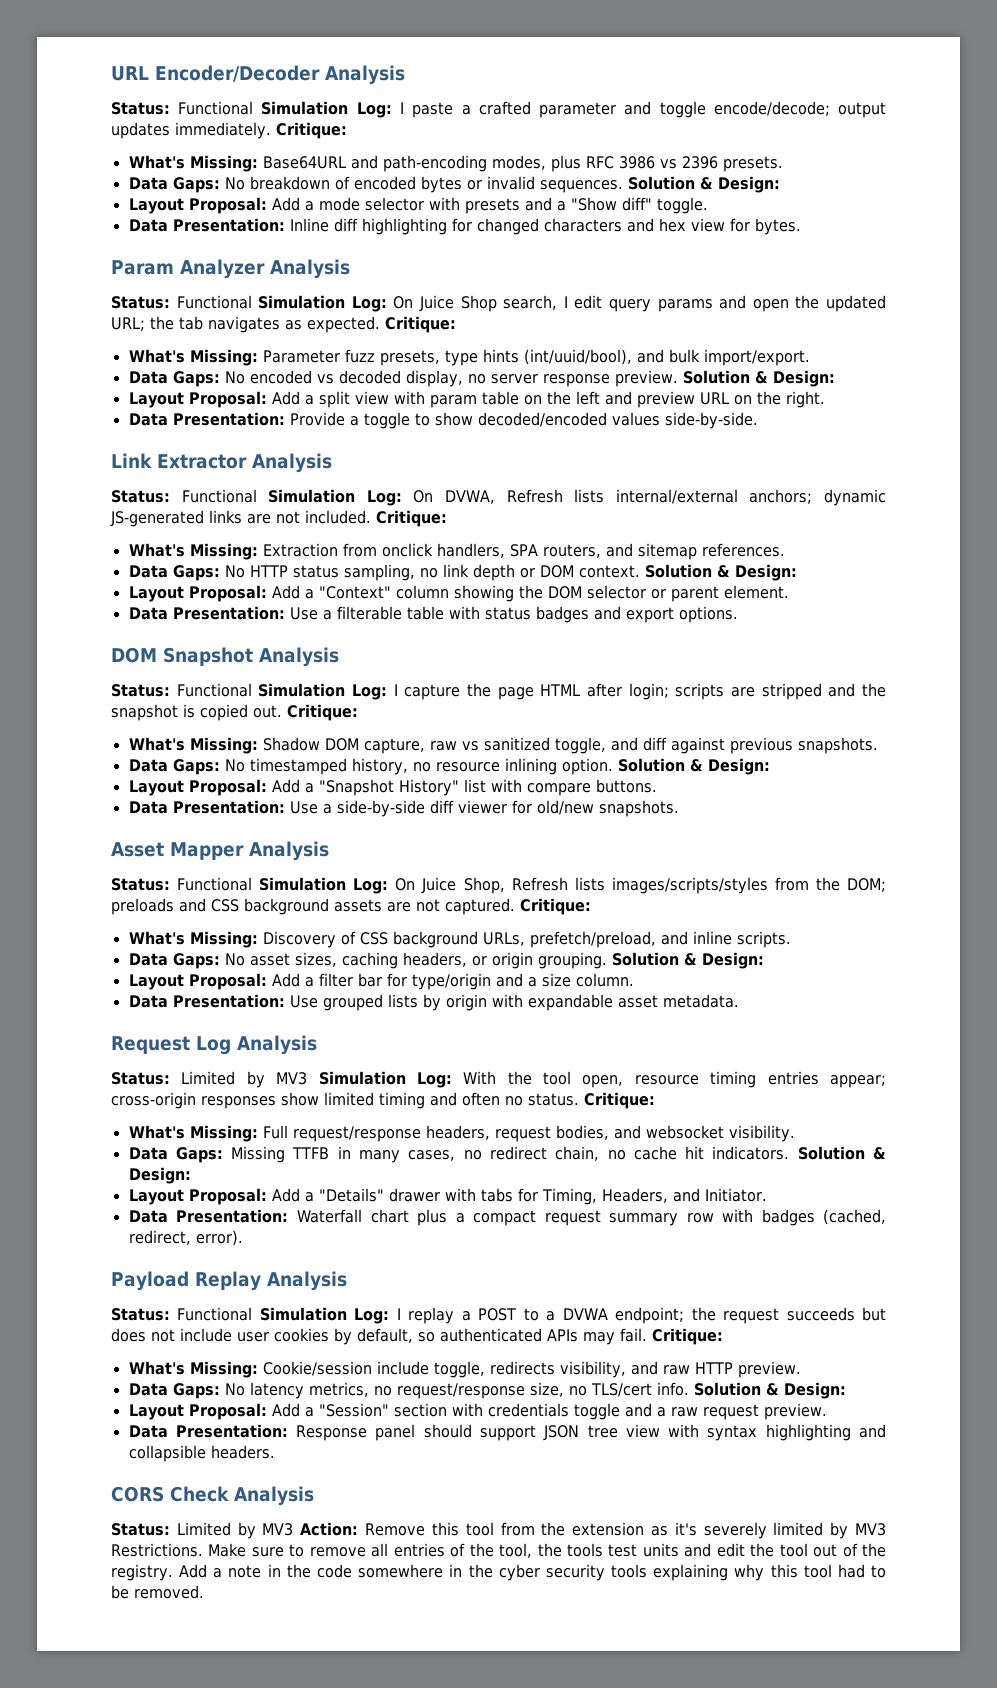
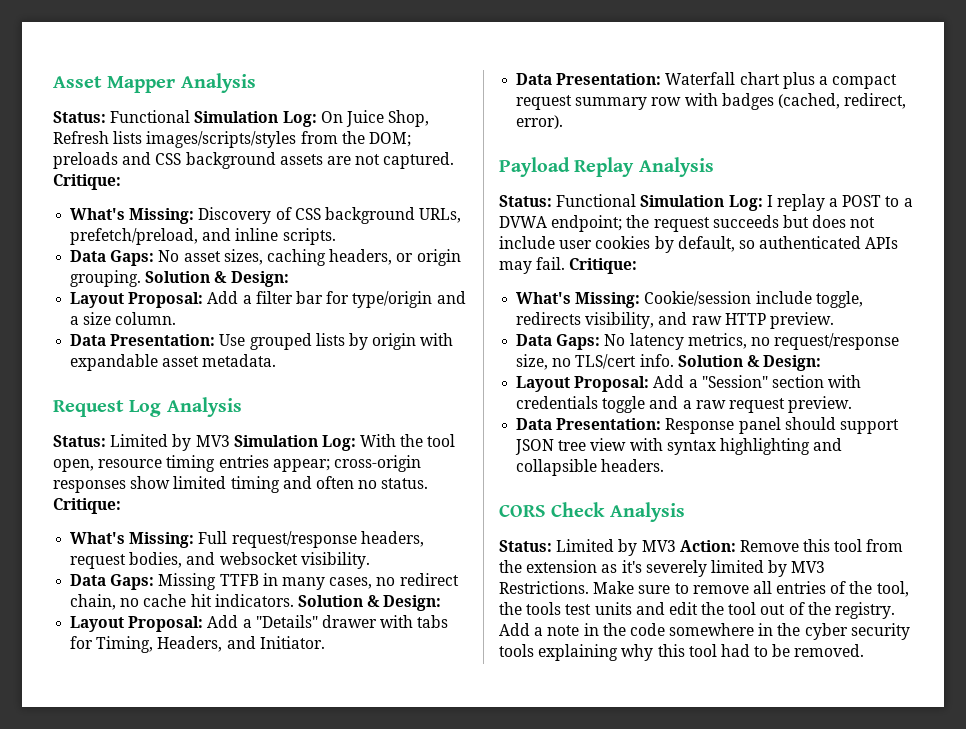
- URL Encoder/Decoder Analysis
- Status: Functional Simulation Log: I paste a crafted parameter and toggle encode/decode; output updates immediately. Critique:
- What's Missing: Base64URL and path-encoding modes, plus RFC 3986 vs 2396 presets.
- Data Gaps: No breakdown of encoded bytes or invalid sequences. Solution & Design:
- Layout Proposal: Add a mode selector with presets and a "Show diff" toggle.
- Data Presentation: Inline diff highlighting for changed characters and hex view for bytes.
- Param Analyzer Analysis
- Status: Functional Simulation Log: On Juice Shop search, I edit query params and open the updated URL; the tab navigates as expected. Critique:
- What's Missing: Parameter fuzz presets, type hints (int/uuid/bool), and bulk import/export.
- Data Gaps: No encoded vs decoded display, no server response preview. Solution & Design:
- Layout Proposal: Add a split view with param table on the left and preview URL on the right.
- Data Presentation: Provide a toggle to show decoded/encoded values side-by-side.
- Link Extractor Analysis
- Status: Functional Simulation Log: On DVWA, Refresh lists internal/external anchors; dynamic JS-generated links are not included. Critique:
- What's Missing: Extraction from onclick handlers, SPA routers, and sitemap references.
- Data Gaps: No HTTP status sampling, no link depth or DOM context. Solution & Design:
- Layout Proposal: Add a "Context" column showing the DOM selector or parent element.
- Data Presentation: Use a filterable table with status badges and export options.
- DOM Snapshot Analysis
- Status: Functional Simulation Log: I capture the page HTML after login; scripts are stripped and the snapshot is copied out. Critique:
- What's Missing: Shadow DOM capture, raw vs sanitized toggle, and diff against previous snapshots.
- Data Gaps: No timestamped history, no resource inlining option. Solution & Design:
- Layout Proposal: Add a "Snapshot History" list with compare buttons.
- Data Presentation: Use a side-by-side diff viewer for old/new snapshots.

